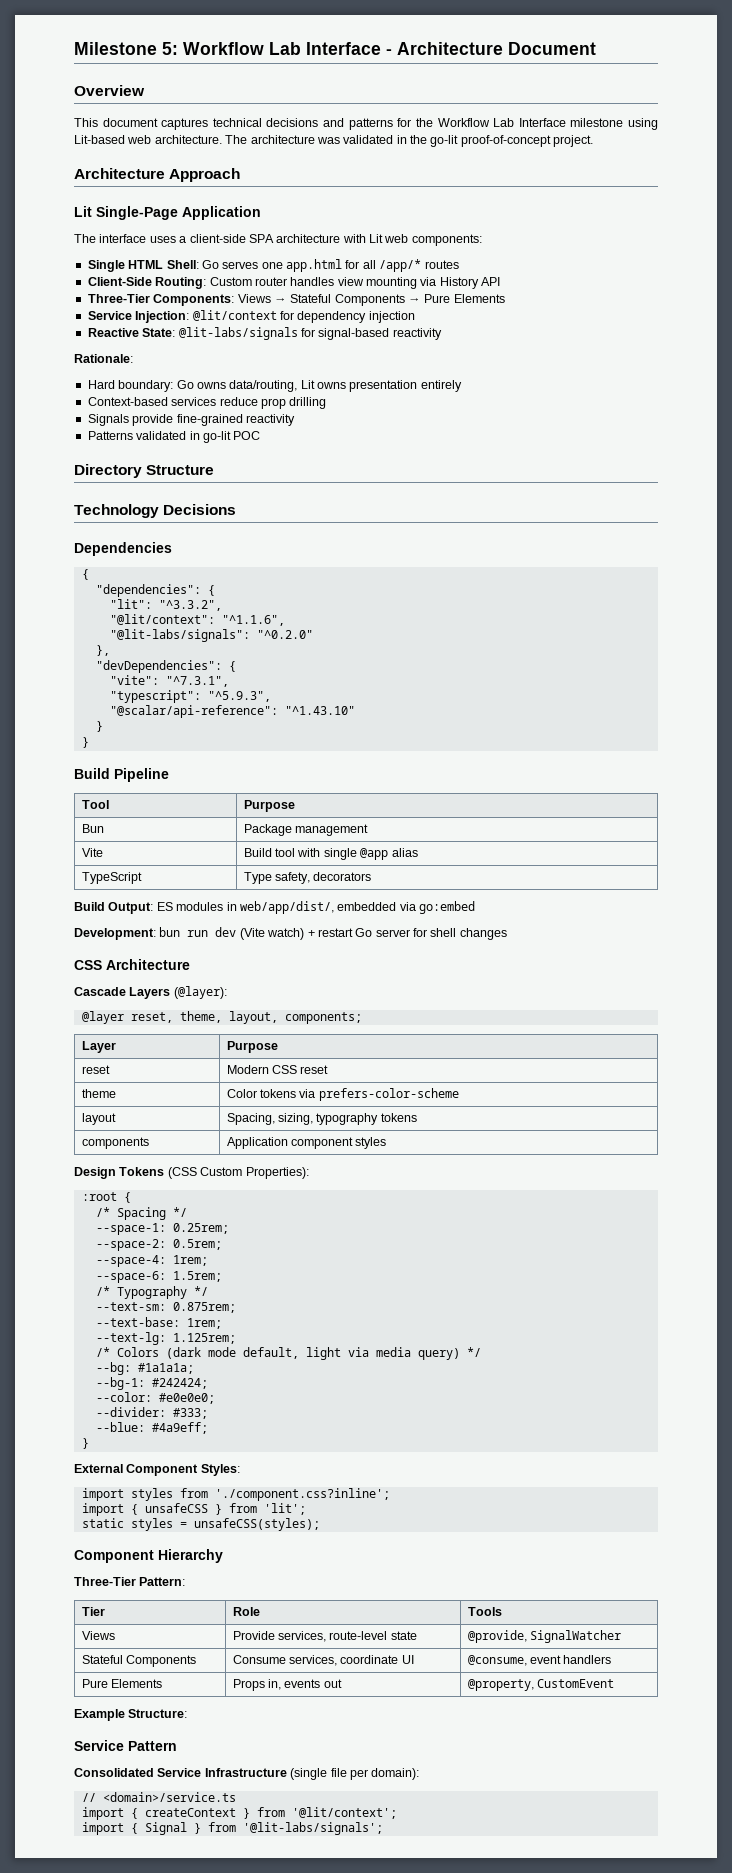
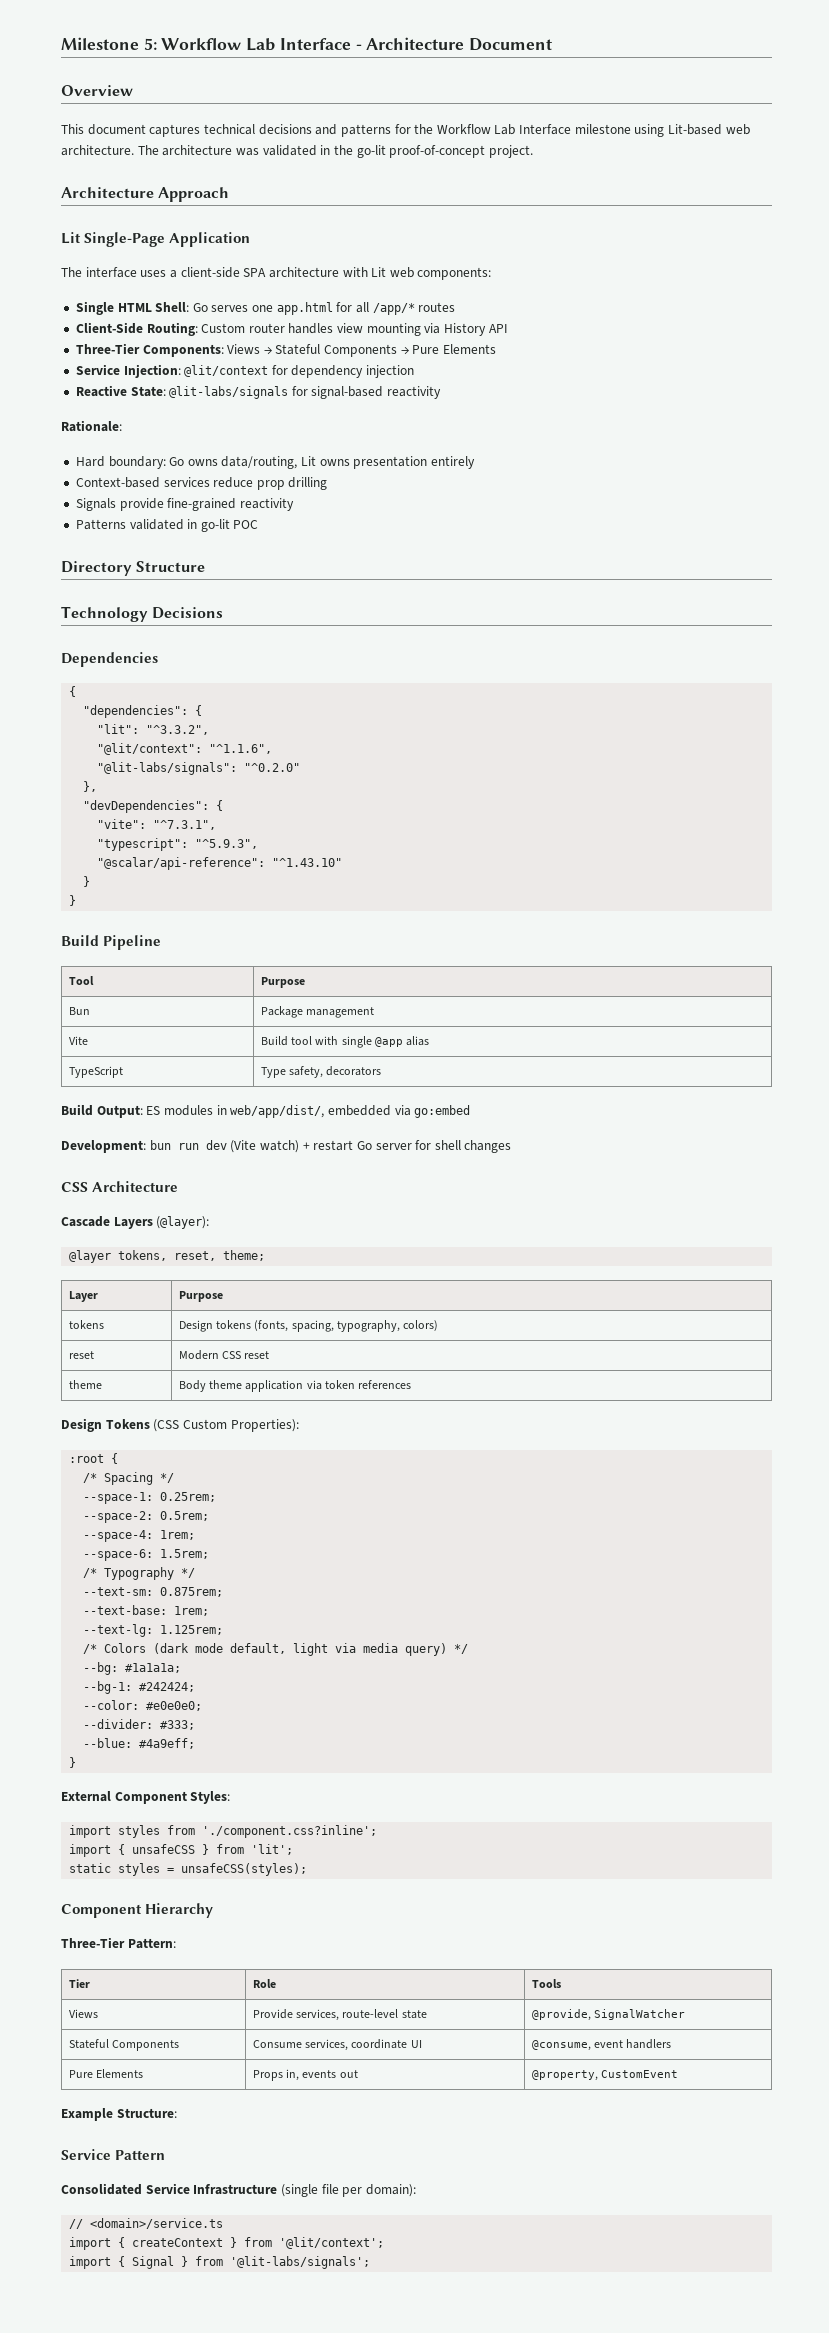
- @layer reset, theme, layout, components;
+ @layer tokens, reset, theme;
  Layer | Purpose
+ tokens | Design tokens (fonts, spacing, typography, colors)
- theme | Color tokens via prefers-color-scheme
- layout | Spacing, sizing, typography tokens
- components | Application component styles
+ theme | Body theme application via token references

